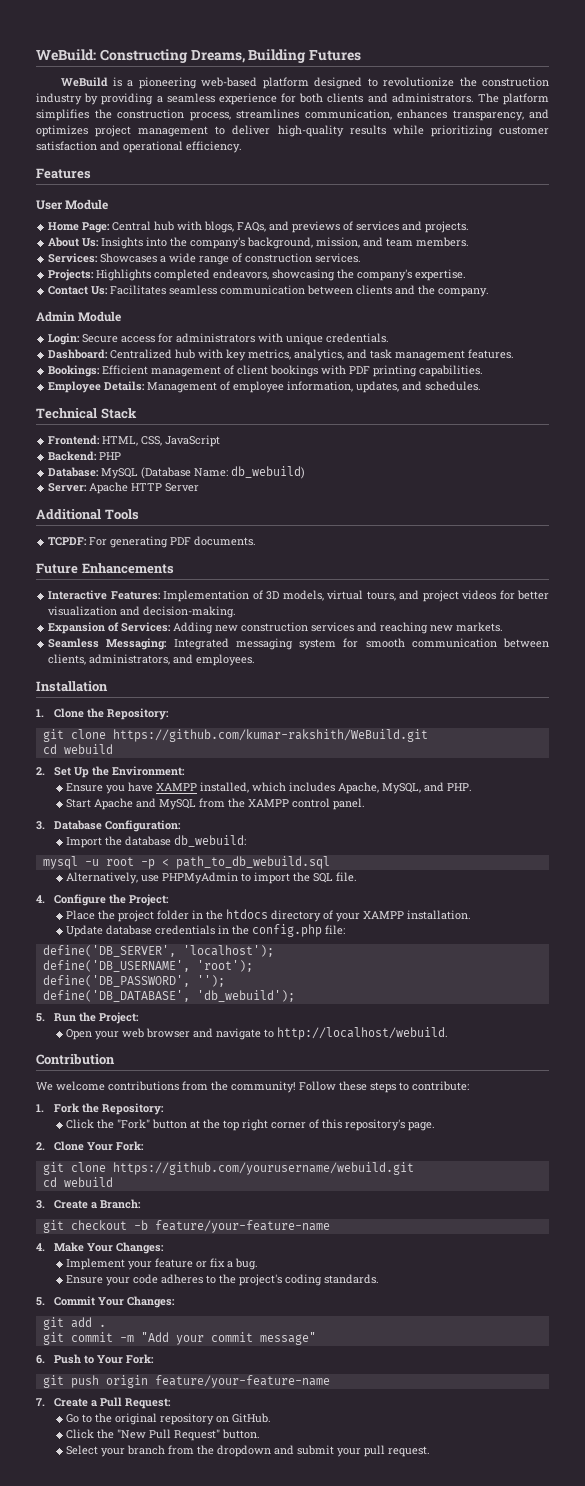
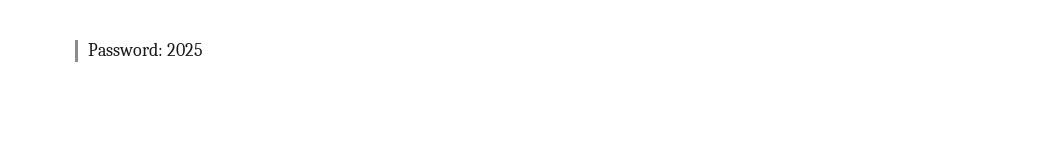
- WeBuild: Constructing Dreams, Building Futures
- WeBuild is a pioneering web-based platform designed to revolutionize the construction industry by providing a seamless experience for both clients and administrators. The platform simplifies the construction process, streamlines communication, enhances transparency, and optimizes project management to deliver high-quality results while prioritizing customer satisfaction and operational efficiency.
- Features
- User Module
- Home Page: Central hub with blogs, FAQs, and previews of services and projects.
- About Us: Insights into the company's background, mission, and team members.
- Services: Showcases a wide range of construction services.
- Projects: Highlights completed endeavors, showcasing the company's expertise.
- Contact Us: Facilitates seamless communication between clients and the company.
- Admin Module
- Login: Secure access for administrators with unique credentials.
- Dashboard: Centralized hub with key metrics, analytics, and task management features.
- Bookings: Efficient management of client bookings with PDF printing capabilities.
- Employee Details: Management of employee information, updates, and schedules.
- Technical Stack
- Frontend: HTML, CSS, JavaScript
- Backend: PHP
- Database: MySQL (Database Name: db_webuild)
- Server: Apache HTTP Server
- Additional Tools
- TCPDF: For generating PDF documents.
- Future Enhancements
- Interactive Features: Implementation of 3D models, virtual tours, and project videos for better visualization and decision-making.
- Expansion of Services: Adding new construction services and reaching new markets.
- Seamless Messaging: Integrated messaging system for smooth communication between clients, administrators, and employees.
- Installation
- 1. Clone the Repository:
- git clone https://github.com/kumar-rakshith/WeBuild.git
- cd webuild
- 2. Set Up the Environment:
- Ensure you have XAMPP installed, which includes Apache, MySQL, and PHP.
- Start Apache and MySQL from the XAMPP control panel.
- 3. Database Configuration:
- Import the database db_webuild:
- mysql -u root -p < path_to_db_webuild.sql
- Alternatively, use PHPMyAdmin to import the SQL file.
- 4. Configure the Project:
- Place the project folder in the htdocs directory of your XAMPP installation.
- Update database credentials in the config.php file:
- define('DB_SERVER', 'localhost');
- define('DB_USERNAME', 'root');
- define('DB_PASSWORD', '');
- define('DB_DATABASE', 'db_webuild');
- 5. Run the Project:
- Open your web browser and navigate to http://localhost/webuild.
- Contribution
- We welcome contributions from the community! Follow these steps to contribute:
- 1. Fork the Repository:
- Click the "Fork" button at the top right corner of this repository's page.
- 2. Clone Your Fork:
- git clone https://github.com/yourusername/webuild.git
- cd webuild
- 3. Create a Branch:
- git checkout -b feature/your-feature-name
- 4. Make Your Changes:
- Implement your feature or fix a bug.
- Ensure your code adheres to the project's coding standards.
- 5. Commit Your Changes:
- git add .
- git commit -m "Add your commit message"
- 6. Push to Your Fork:
- git push origin feature/your-feature-name
- 7. Create a Pull Request:
- Go to the original repository on GitHub.
- Click the "New Pull Request" button.
- Select your branch from the dropdown and submit your pull request.
+ Password: 2025

